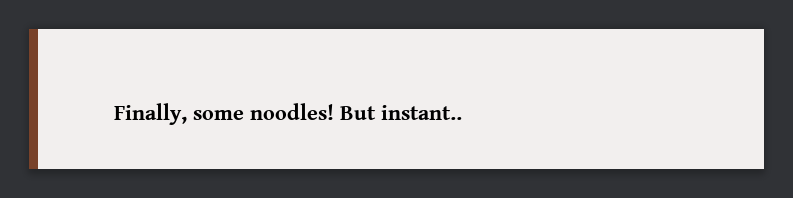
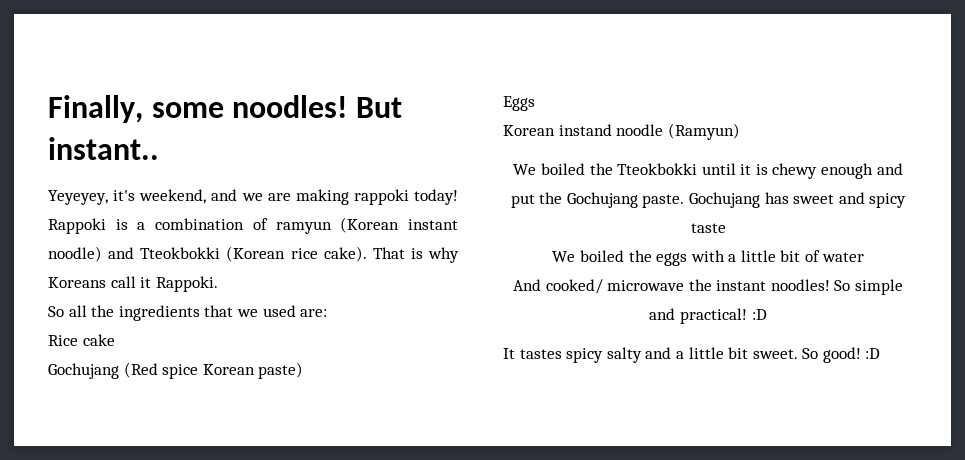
+ Yeyeyey, it's weekend, and we are making rappoki today! Rappoki is a combination of ramyun (Korean instant noodle) and Tteokbokki (Korean rice cake). That is why Koreans call it Rappoki.
+ So all the ingredients that we used are:
+ Rice cake
+ Gochujang (Red spice Korean paste)
+ Eggs
+ Korean instand noodle (Ramyun)
+ We boiled the Tteokbokki until it is chewy enough and put the Gochujang paste. Gochujang has sweet and spicy taste
+ We boiled the eggs with a little bit of water
+ And cooked/ microwave the instant noodles! So simple and practical! :D
+ It tastes spicy salty and a little bit sweet. So good! :D

